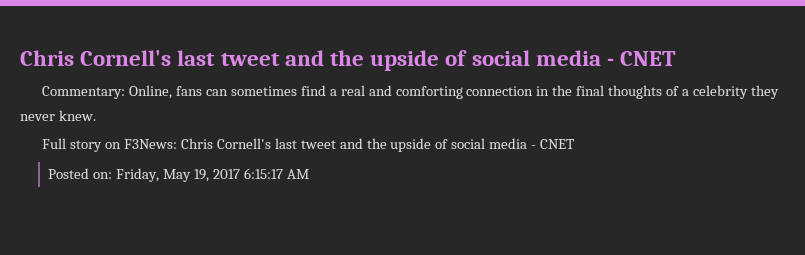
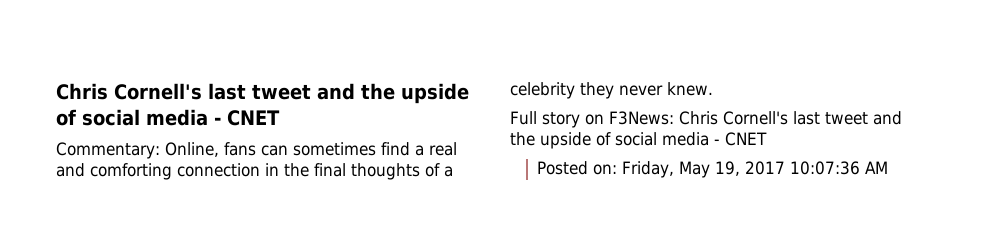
- Posted on: Friday, May 19, 2017 6:15:17 AM
+ Posted on: Friday, May 19, 2017 10:07:36 AM

